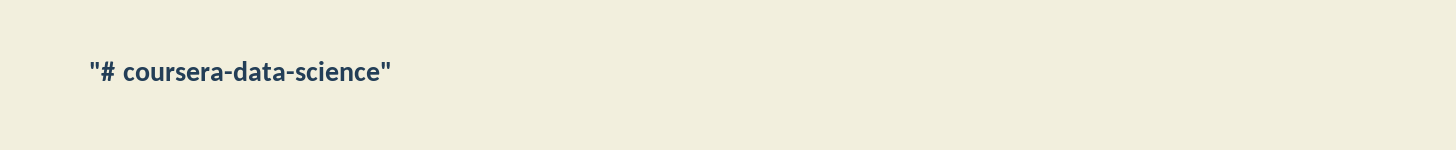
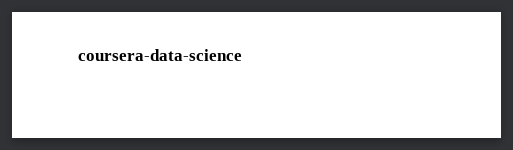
- "# coursera-data-science"
+ coursera-data-science

